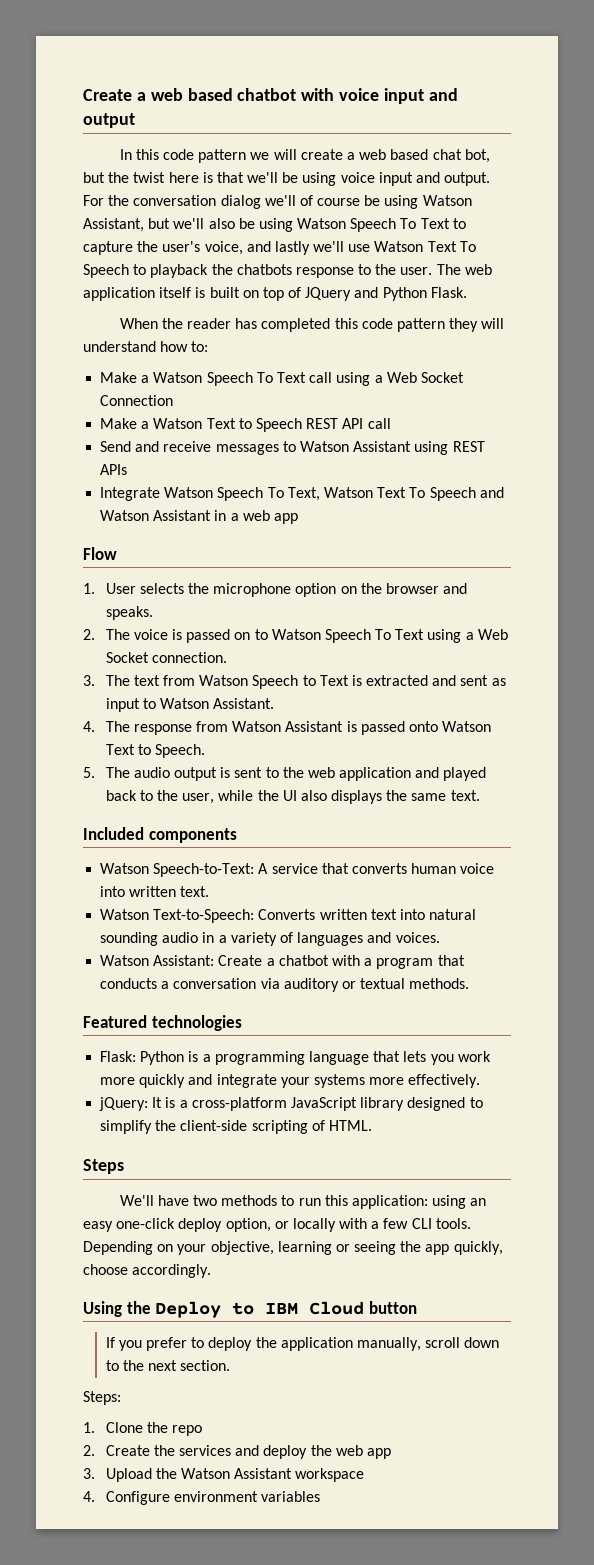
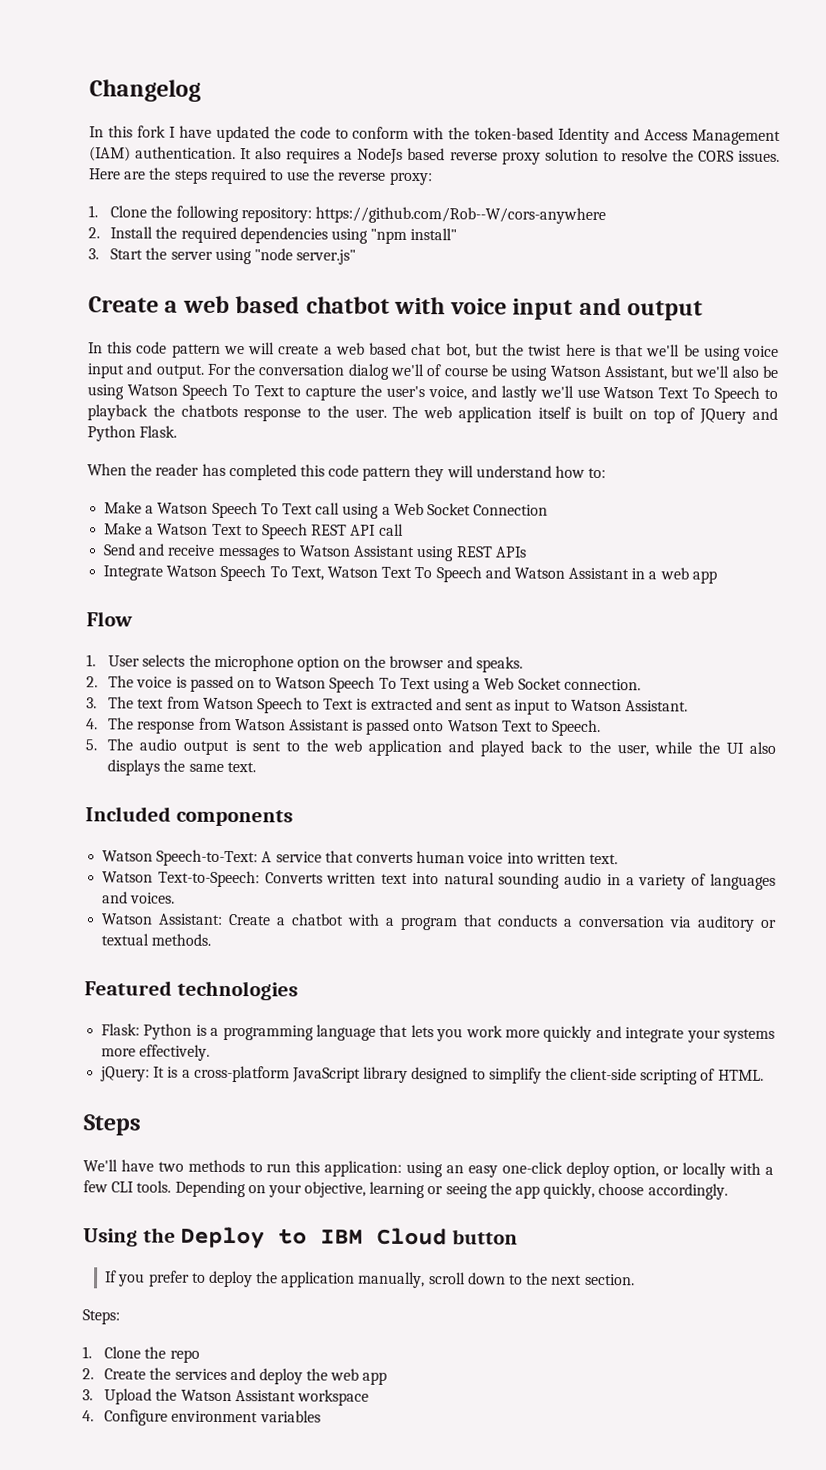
+ Changelog
+ In this fork I have updated the code to conform with the token-based Identity and Access Management (IAM) authentication. It also requires a NodeJs based reverse proxy solution to resolve the CORS issues. Here are the steps required to use the reverse proxy:
+ 1. Clone the following repository: https://github.com/Rob--W/cors-anywhere
+ 2. Install the required dependencies using "npm install"
+ 3. Start the server using "node server.js"

